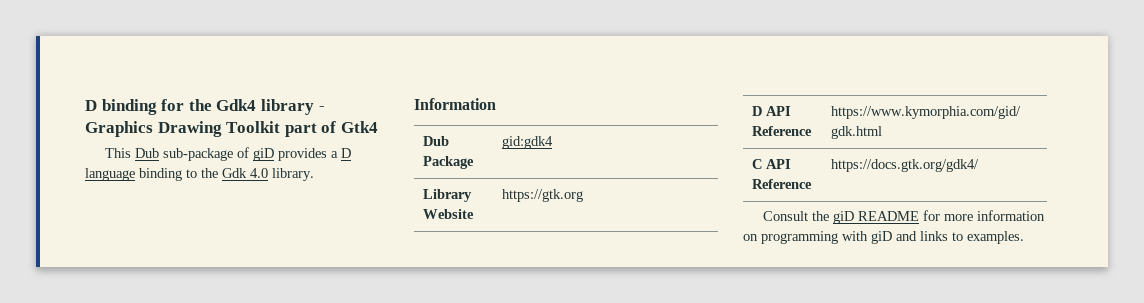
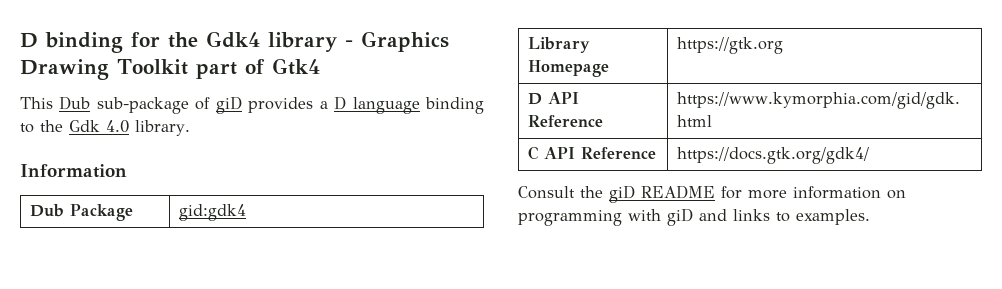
- Library Website | https://gtk.org
+ Library Homepage | https://gtk.org

